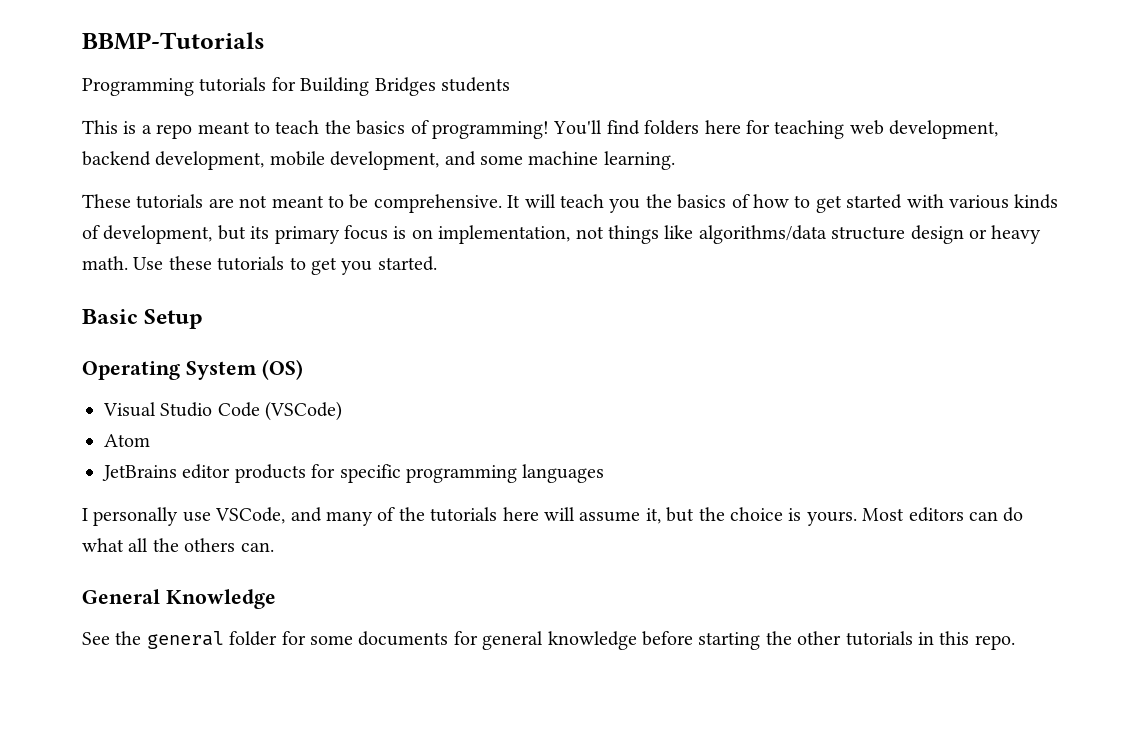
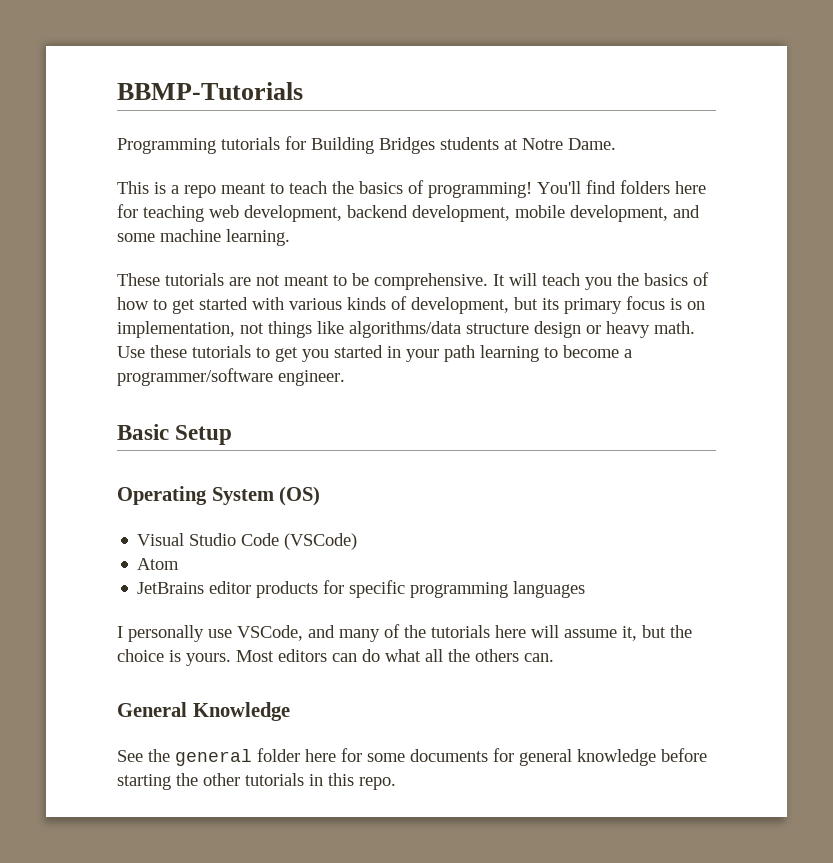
- Programming tutorials for Building Bridges students
+ Programming tutorials for Building Bridges students at Notre Dame.
- Use these tutorials to get you started.
+ Use these tutorials to get you started in your path learning to become a programmer/software engineer.
- See the general folder for some documents for general knowledge before starting the other tutorials in this repo.
+ See the general folder here for some documents for general knowledge before starting the other tutorials in this repo.

